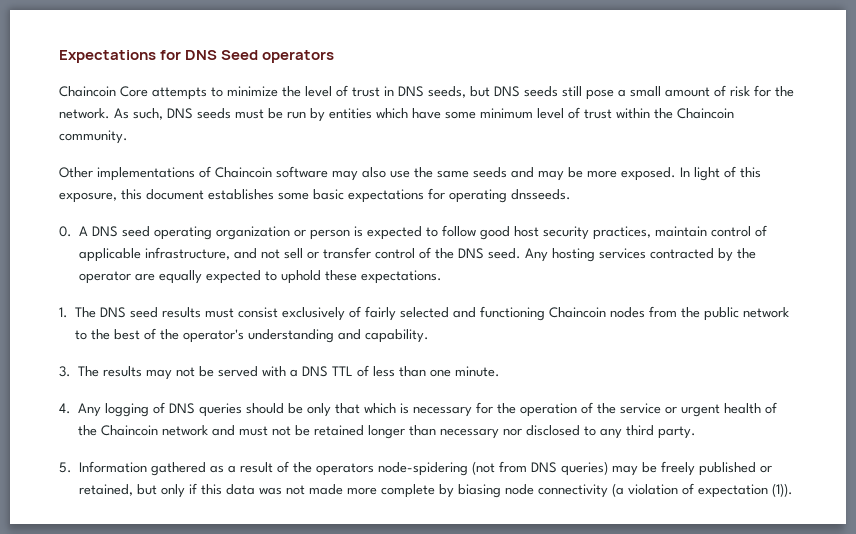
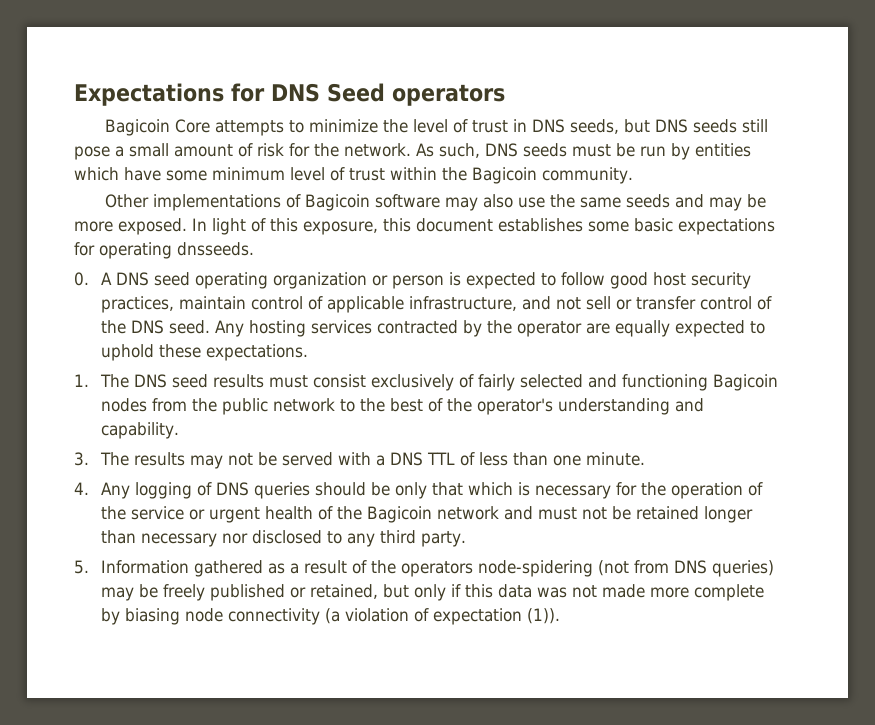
- Chaincoin Core attempts to minimize the level of trust in DNS seeds, but DNS seeds still pose a small amount of risk for the network.
+ Bagicoin Core attempts to minimize the level of trust in DNS seeds, but DNS seeds still pose a small amount of risk for the network.
- As such, DNS seeds must be run by entities which have some minimum level of trust within the Chaincoin community.
+ As such, DNS seeds must be run by entities which have some minimum level of trust within the Bagicoin community.
- Other implementations of Chaincoin software may also use the same seeds and may be more exposed.
+ Other implementations of Bagicoin software may also use the same seeds and may be more exposed.
- 1. The DNS seed results must consist exclusively of fairly selected and functioning Chaincoin nodes from the public network to the best of the operator's understanding and capability.
+ 1. The DNS seed results must consist exclusively of fairly selected and functioning Bagicoin nodes from the public network to the best of the operator's understanding and capability.
- 4. Any logging of DNS queries should be only that which is necessary for the operation of the service or urgent health of the Chaincoin network and must not be retained longer than necessary nor disclosed to any third party.
+ 4. Any logging of DNS queries should be only that which is necessary for the operation of the service or urgent health of the Bagicoin network and must not be retained longer than necessary nor disclosed to any third party.

